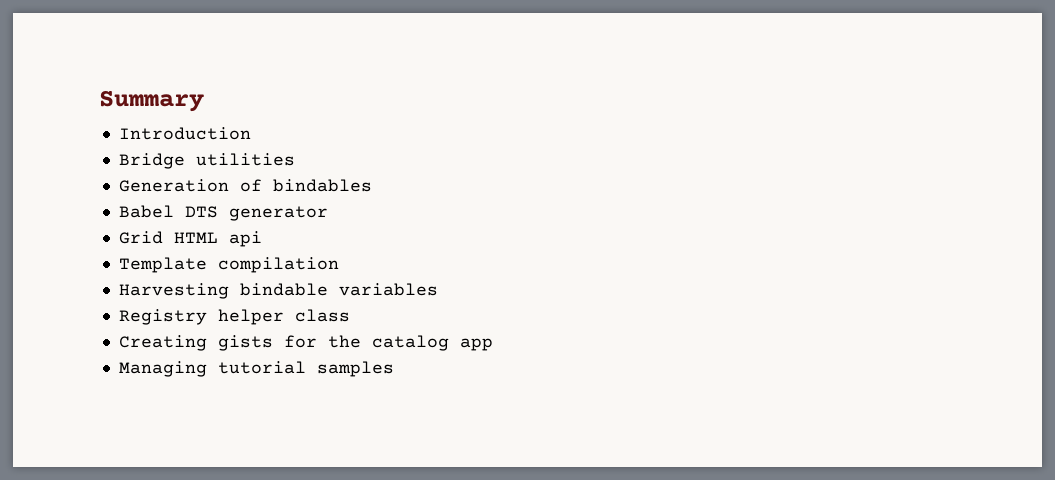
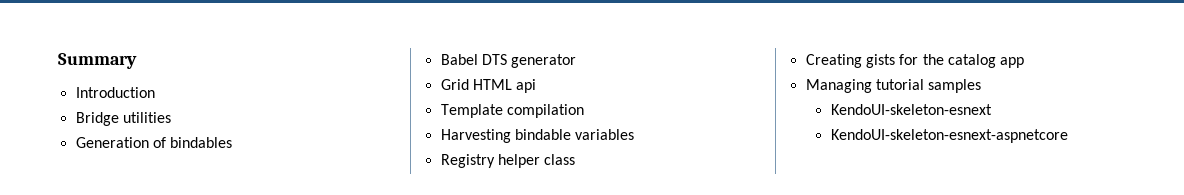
+ KendoUI-skeleton-esnext
+ KendoUI-skeleton-esnext-aspnetcore

